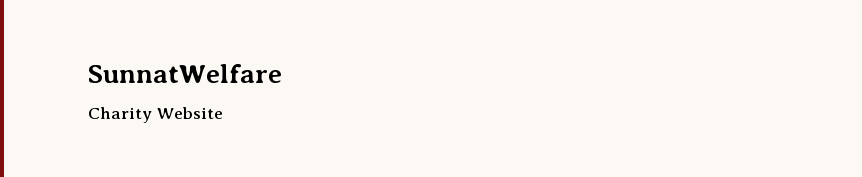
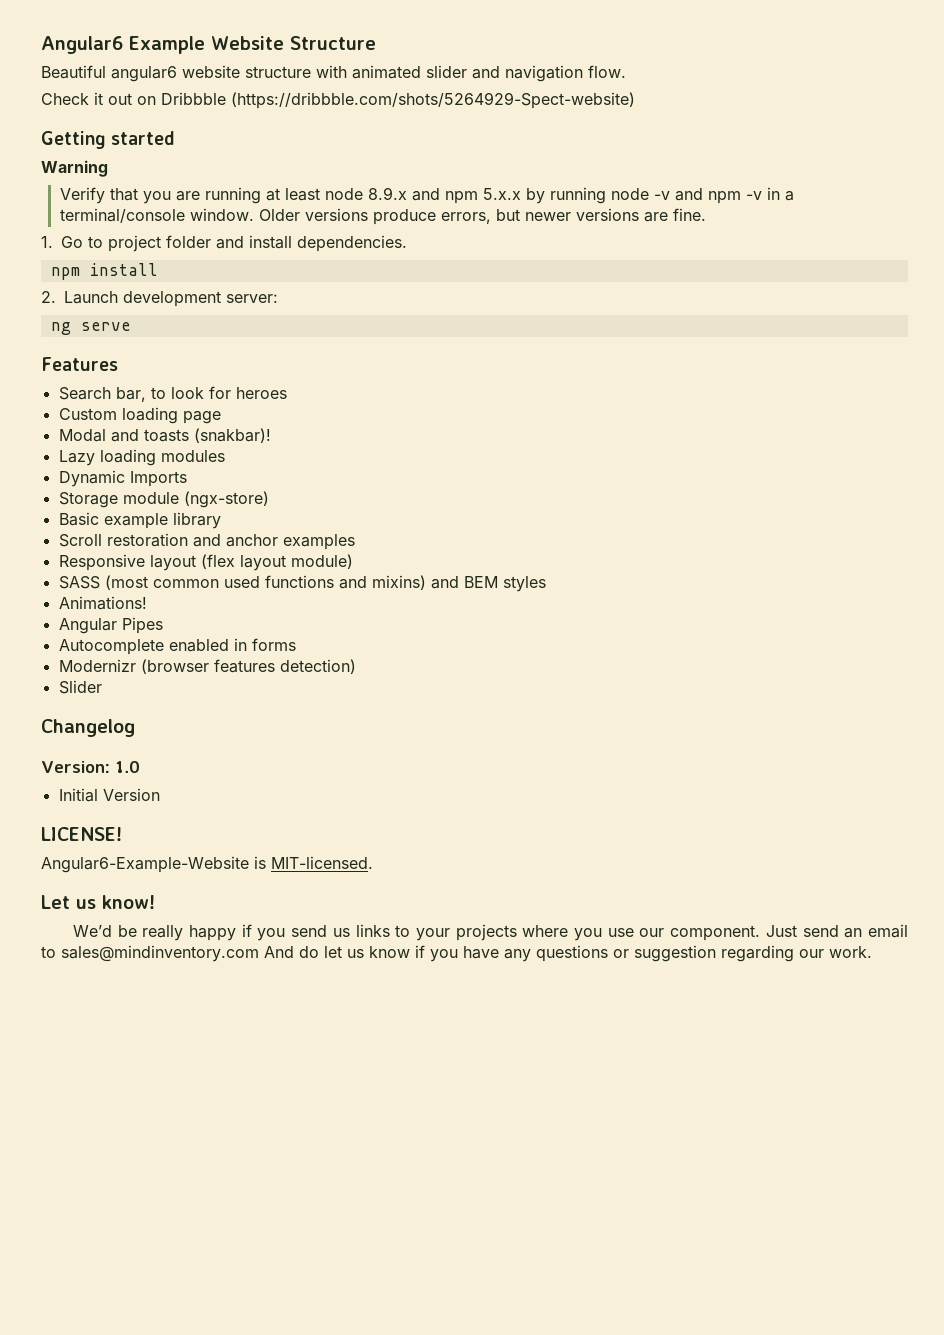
- SunnatWelfare
- Charity Website
+ Angular6 Example Website Structure
+ Beautiful angular6 website structure with animated slider and navigation flow.
+ Check it out on Dribbble (https://dribbble.com/shots/5264929-Spect-website)
+ Getting started
+ Warning
+ Verify that you are running at least node 8.9.x and npm 5.x.x by running node -v and npm -v in a terminal/console window. Older versions produce errors, but newer versions are fine.
+ 1. Go to project folder and install dependencies.
+ npm install
+ 2. Launch development server:
+ ng serve
+ Features
+ Search bar, to look for heroes
+ Custom loading page
+ Modal and toasts (snakbar)!
+ Lazy loading modules
+ Dynamic Imports
+ Storage module (ngx-store)
+ Basic example library
+ Scroll restoration and anchor examples
+ Responsive layout (flex layout module)
+ SASS (most common used functions and mixins) and BEM styles
+ Animations!
+ Angular Pipes
+ Autocomplete enabled in forms
+ Modernizr (browser features detection)
+ Slider
+ Changelog
+ Version: 1.0
+ Initial Version
+ LICENSE!
+ Angular6-Example-Website is MIT-licensed.
+ Let us know!
+ We’d be really happy if you send us links to your projects where you use our component. Just send an email to sales@mindinventory.com And do let us know if you have any questions or suggestion regarding our work.

